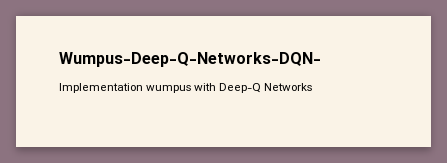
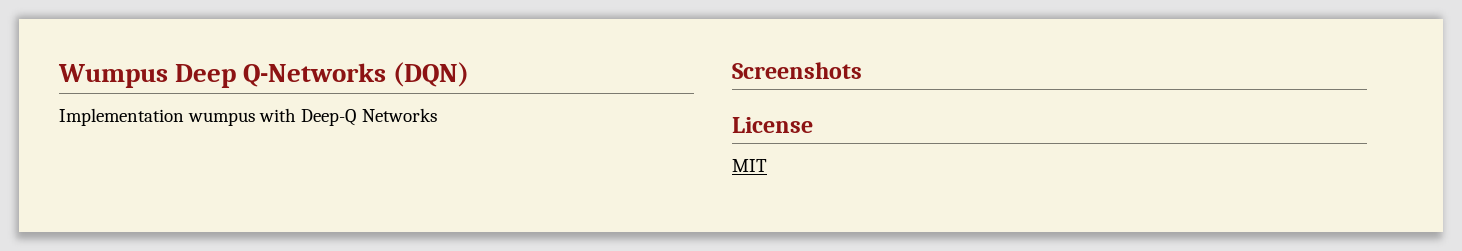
- Wumpus-Deep-Q-Networks-DQN-
+ Wumpus Deep Q-Networks (DQN)
+ Screenshots
+ License
+ MIT

